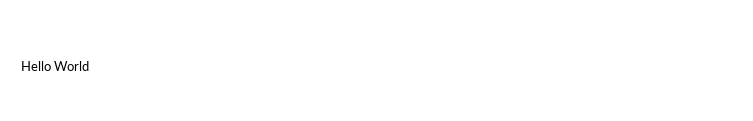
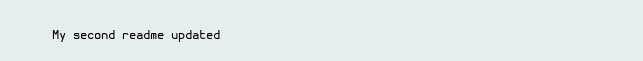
- Hello World
+ My second readme updated

